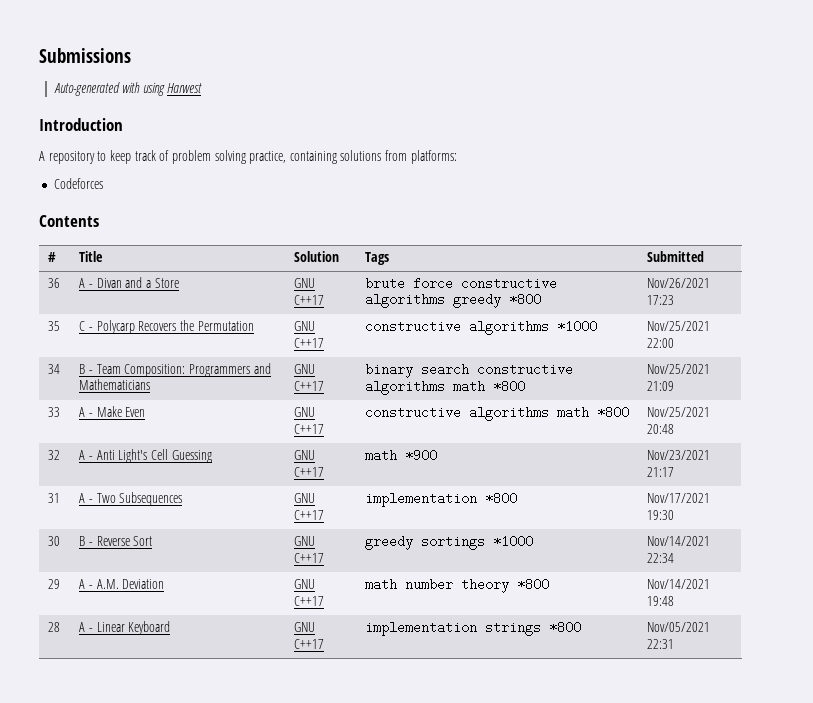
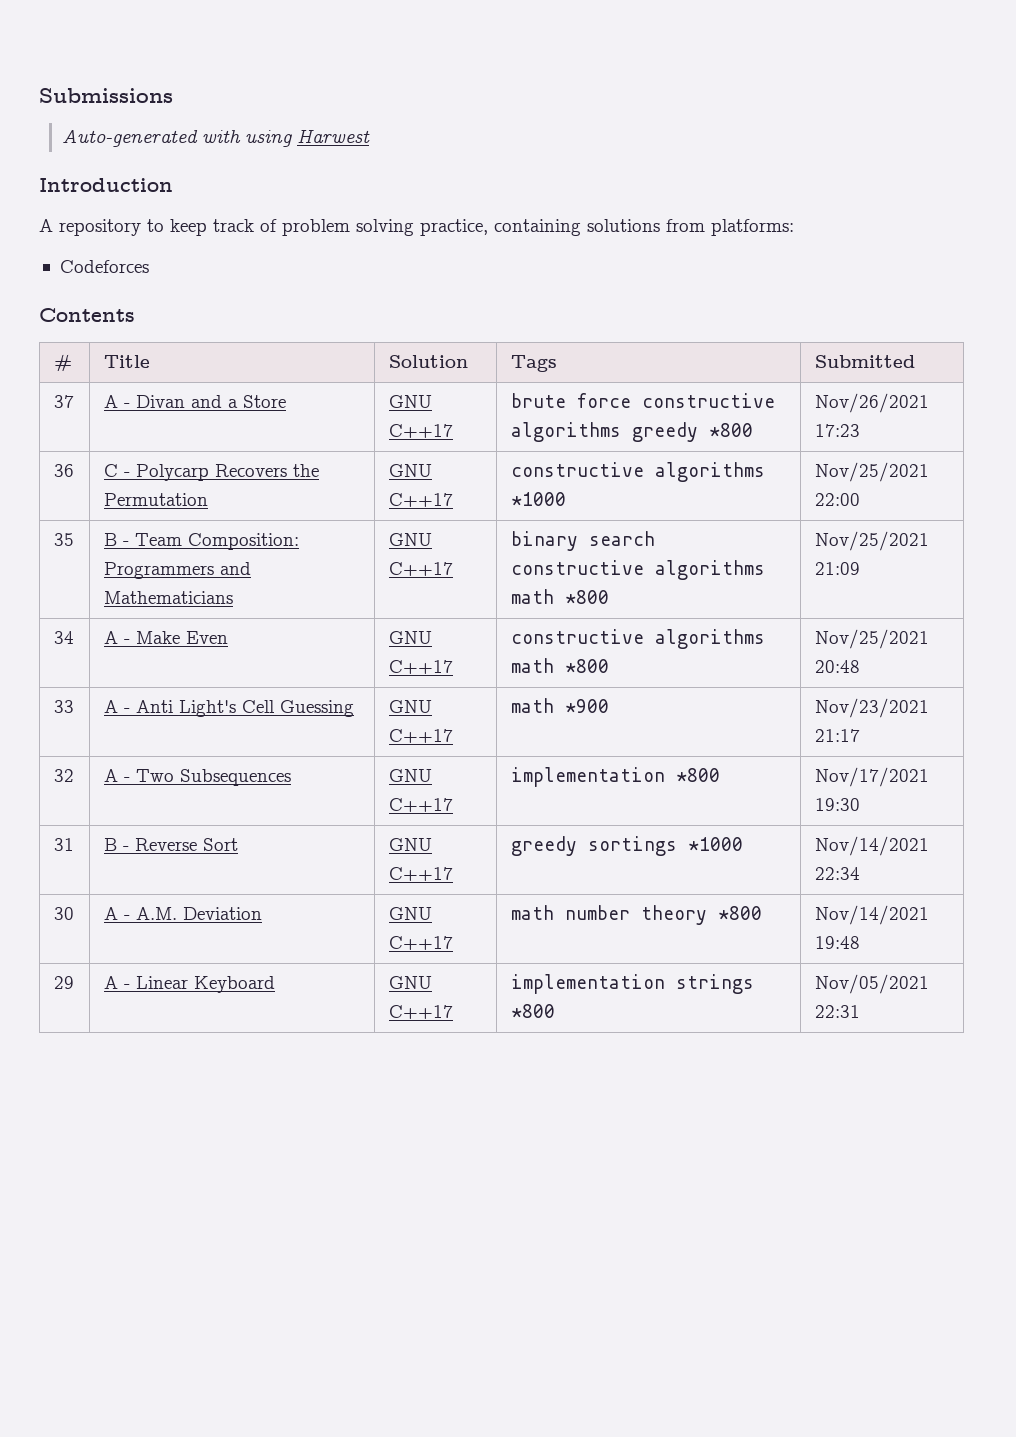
- 36 | A - Divan and a Store | GNU C++17 | brute force constructive algorithms greedy *800 | Nov/26/2021 17:23
+ 37 | A - Divan and a Store | GNU C++17 | brute force constructive algorithms greedy *800 | Nov/26/2021 17:23
- 35 | C - Polycarp Recovers the Permutation | GNU C++17 | constructive algorithms *1000 | Nov/25/2021 22:00
+ 36 | C - Polycarp Recovers the Permutation | GNU C++17 | constructive algorithms *1000 | Nov/25/2021 22:00
- 34 | B - Team Composition: Programmers and Mathematicians | GNU C++17 | binary search constructive algorithms math *800 | Nov/25/2021 21:09
+ 35 | B - Team Composition: Programmers and Mathematicians | GNU C++17 | binary search constructive algorithms math *800 | Nov/25/2021 21:09
- 33 | A - Make Even | GNU C++17 | constructive algorithms math *800 | Nov/25/2021 20:48
+ 34 | A - Make Even | GNU C++17 | constructive algorithms math *800 | Nov/25/2021 20:48
- 32 | A - Anti Light's Cell Guessing | GNU C++17 | math *900 | Nov/23/2021 21:17
+ 33 | A - Anti Light's Cell Guessing | GNU C++17 | math *900 | Nov/23/2021 21:17
- 31 | A - Two Subsequences | GNU C++17 | implementation *800 | Nov/17/2021 19:30
+ 32 | A - Two Subsequences | GNU C++17 | implementation *800 | Nov/17/2021 19:30
- 30 | B - Reverse Sort | GNU C++17 | greedy sortings *1000 | Nov/14/2021 22:34
+ 31 | B - Reverse Sort | GNU C++17 | greedy sortings *1000 | Nov/14/2021 22:34
- 29 | A - A.M. Deviation | GNU C++17 | math number theory *800 | Nov/14/2021 19:48
+ 30 | A - A.M. Deviation | GNU C++17 | math number theory *800 | Nov/14/2021 19:48
- 28 | A - Linear Keyboard | GNU C++17 | implementation strings *800 | Nov/05/2021 22:31
+ 29 | A - Linear Keyboard | GNU C++17 | implementation strings *800 | Nov/05/2021 22:31

